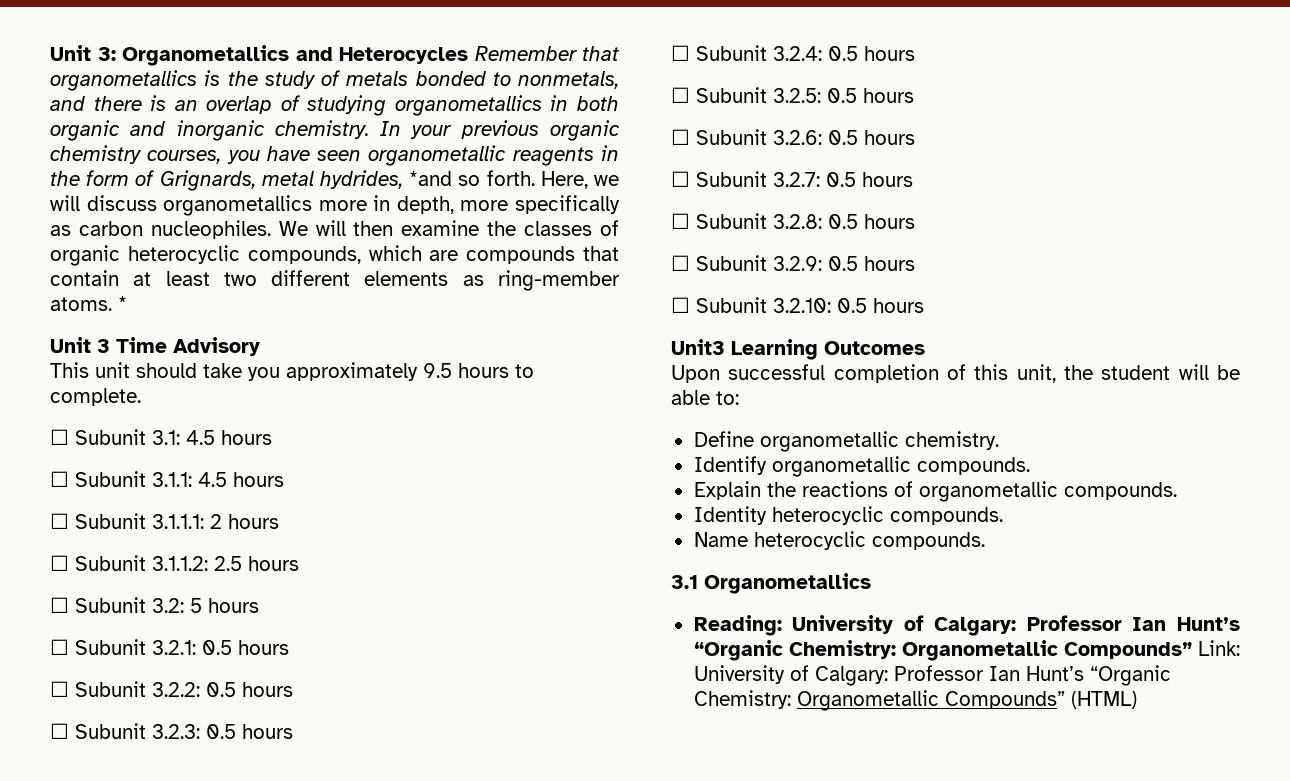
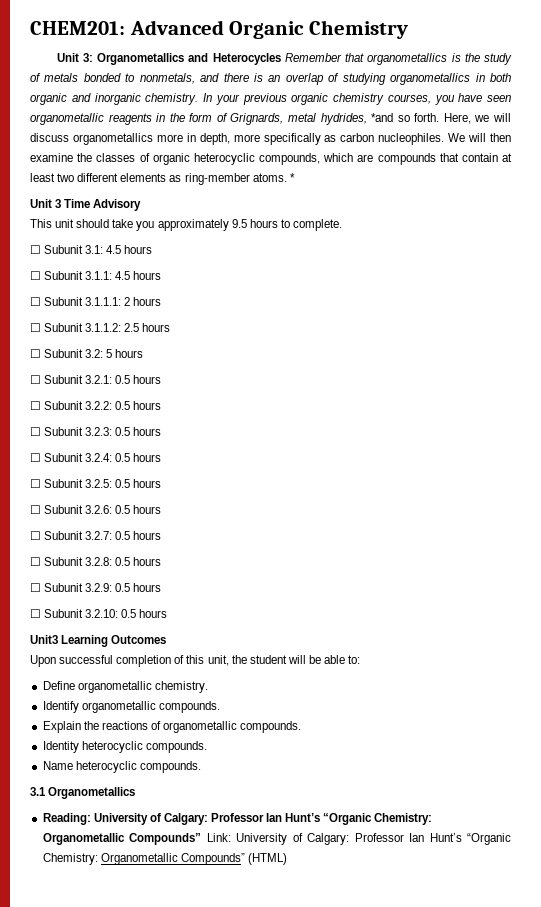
+ CHEM201: Advanced Organic Chemistry

